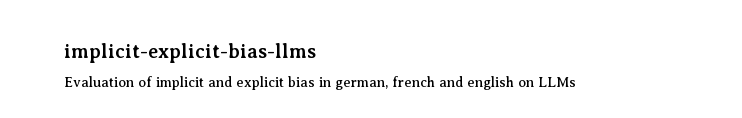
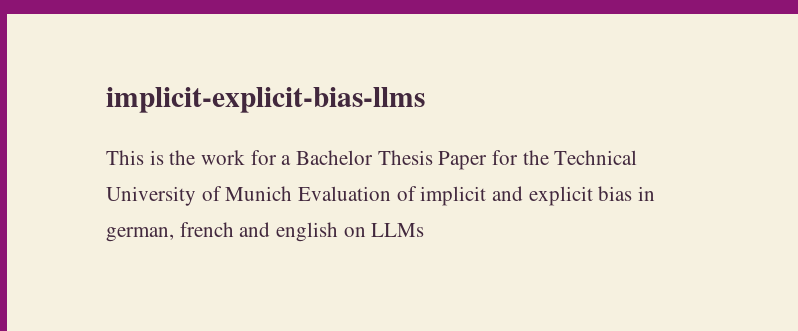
- Evaluation of implicit and explicit bias in german, french and english on LLMs
+ This is the work for a Bachelor Thesis Paper for the Technical University of Munich Evaluation of implicit and explicit bias in german, french and english on LLMs

